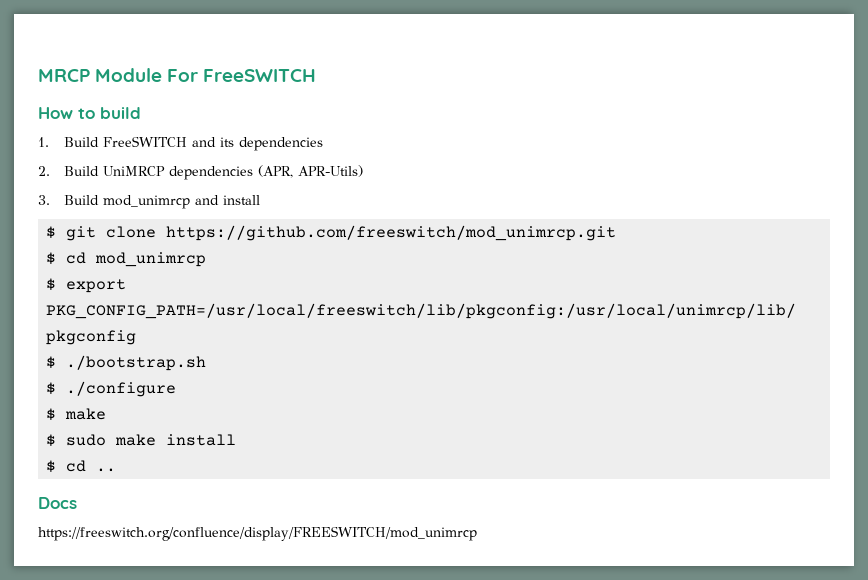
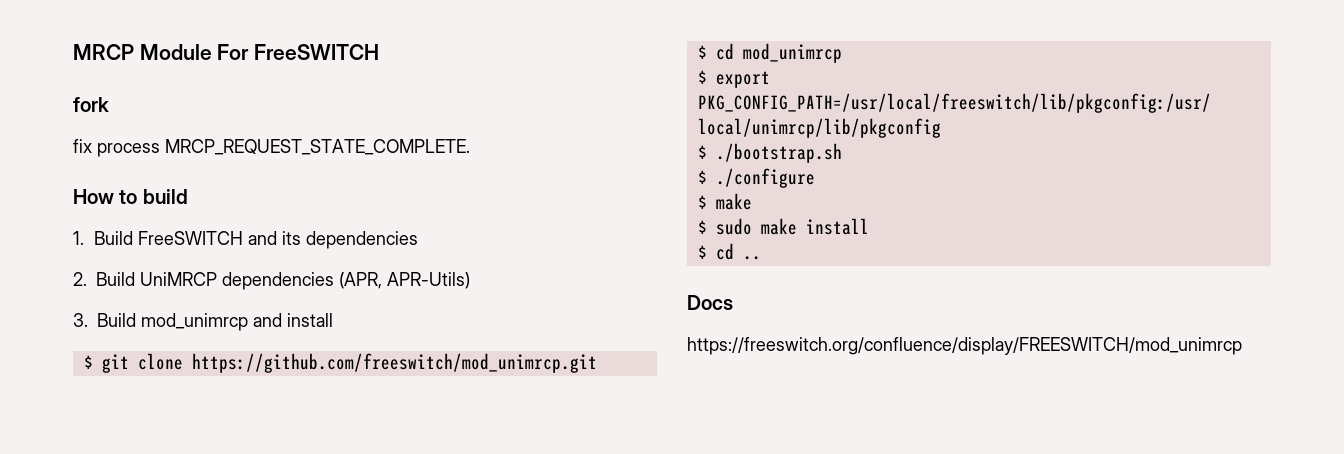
+ fork
+ fix process MRCP_REQUEST_STATE_COMPLETE.

